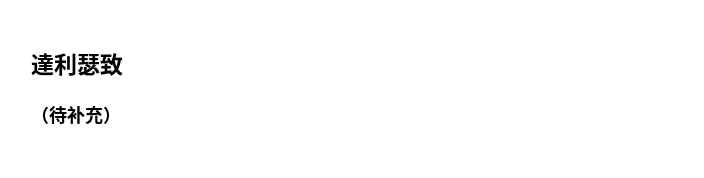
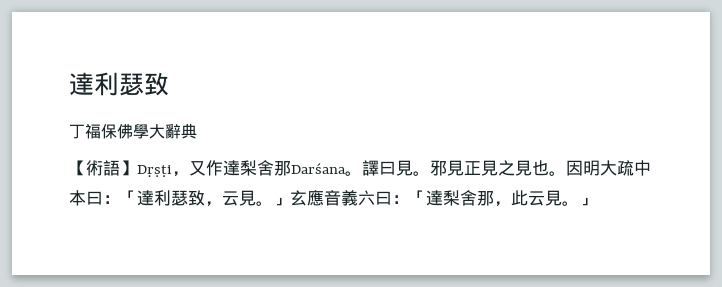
- （待补充）
+ 丁福保佛學大辭典
+ 【術語】Dṛṣṭi，又作達梨舍那Darśana。譯曰見。邪見正見之見也。因明大疏中本曰：「達利瑟致，云見。」玄應音義六曰：「達梨舍那，此云見。」

